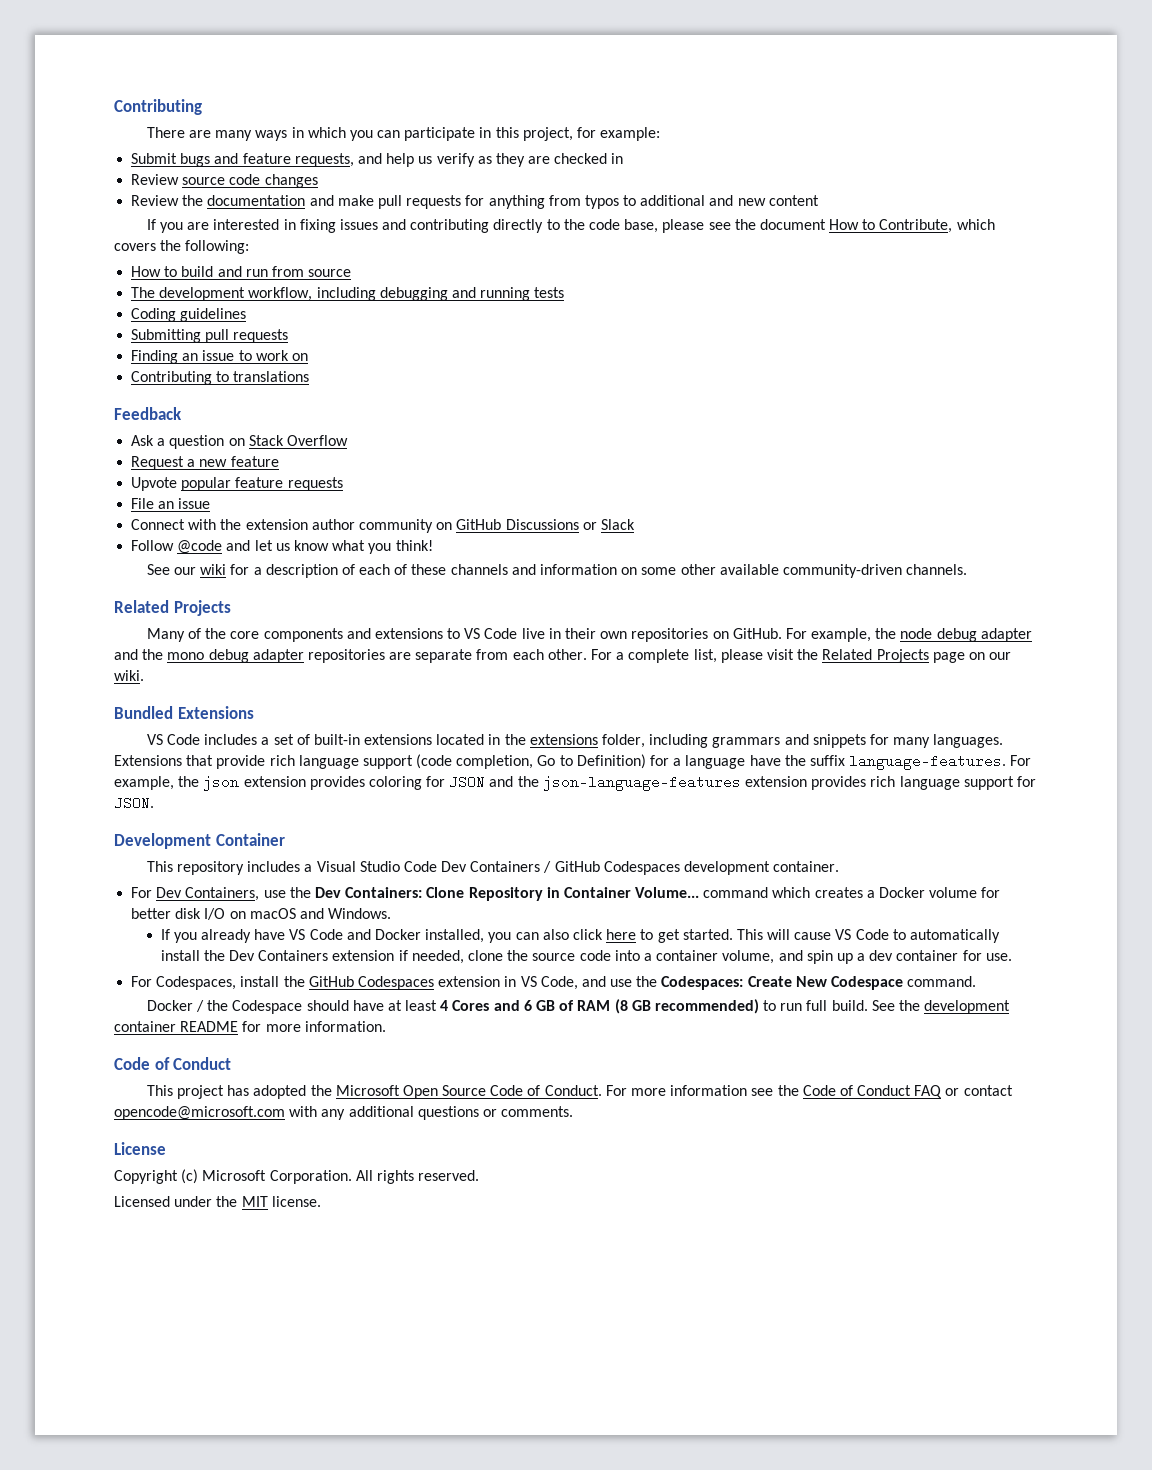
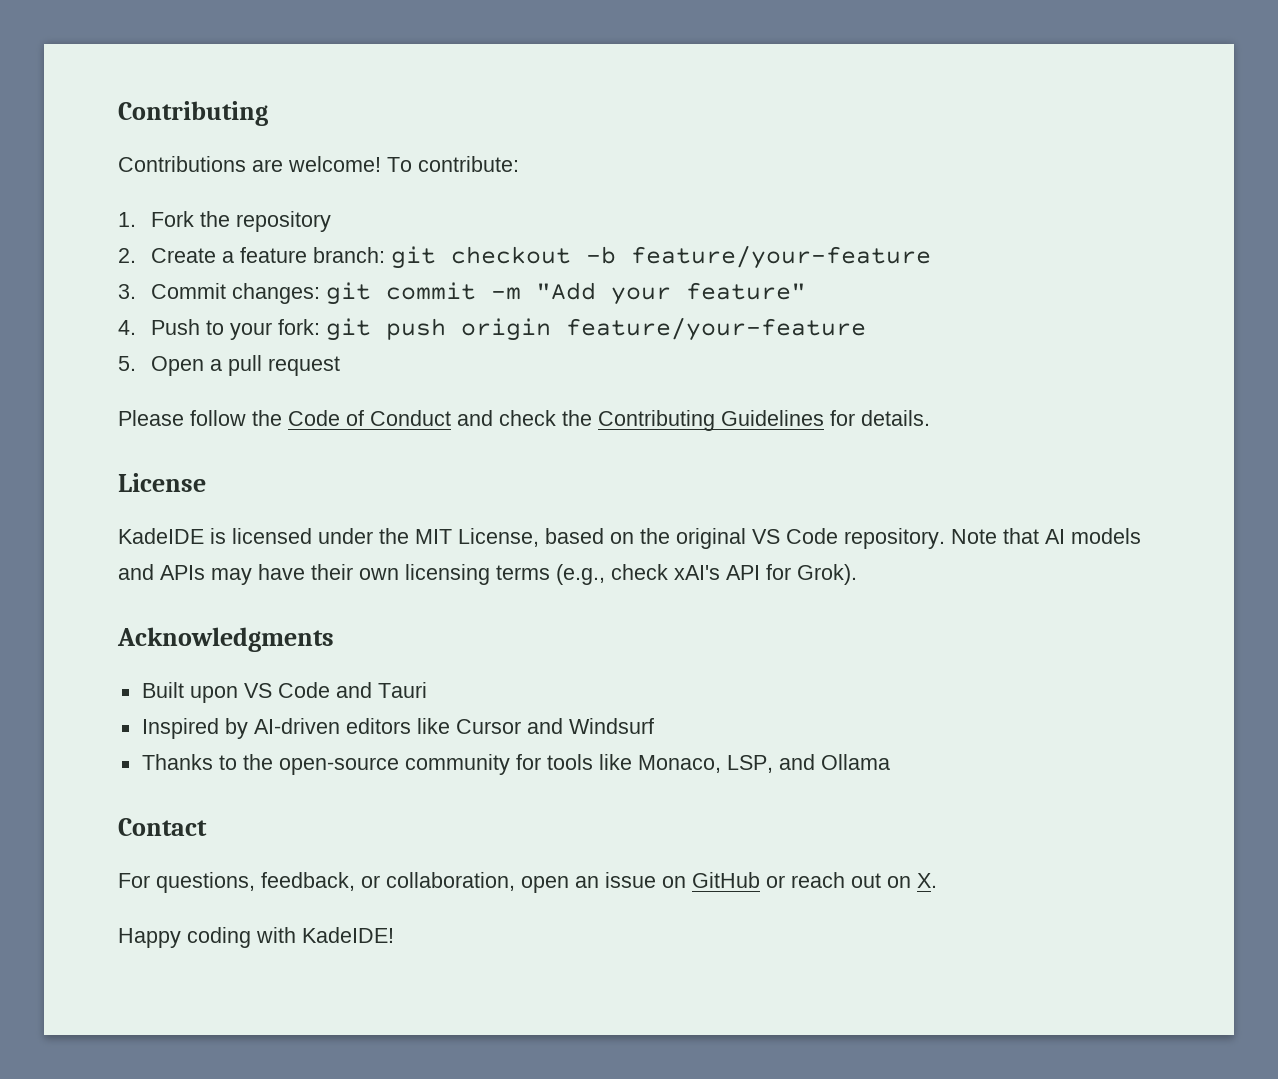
- There are many ways in which you can participate in this project, for example:
- Submit bugs and feature requests, and help us verify as they are checked in
- Review source code changes
- Review the documentation and make pull requests for anything from typos to additional and new content
- If you are interested in fixing issues and contributing directly to the code base, please see the document How to Contribute, which covers the following:
- How to build and run from source
- The development workflow, including debugging and running tests
- Coding guidelines
- Submitting pull requests
- Finding an issue to work on
- Contributing to translations
- Feedback
- Ask a question on Stack Overflow
- Request a new feature
- Upvote popular feature requests
- File an issue
- Connect with the extension author community on GitHub Discussions or Slack
- Follow @code and let us know what you think!
- See our wiki for a description of each of these channels and information on some other available community-driven channels.
- Related Projects
- Many of the core components and extensions to VS Code live in their own repositories on GitHub. For example, the node debug adapter and the mono debug adapter repositories are separate from each other. For a complete list, please visit the Related Projects page on our wiki.
- Bundled Extensions
- VS Code includes a set of built-in extensions located in the extensions folder, including grammars and snippets for many languages. Extensions that provide rich language support (code completion, Go to Definition) for a language have the suffix language-features. For example, the json extension provides coloring for JSON and the json-language-features extension provides rich language support for JSON.
- Development Container
- This repository includes a Visual Studio Code Dev Containers / GitHub Codespaces development container.
- For Dev Containers, use the Dev Containers: Clone Repository in Container Volume... command which creates a Docker volume for better disk I/O on macOS and Windows.
- If you already have VS Code and Docker installed, you can also click here to get started. This will cause VS Code to automatically install the Dev Containers extension if needed, clone the source code into a container volume, and spin up a dev container for use.
- For Codespaces, install the GitHub Codespaces extension in VS Code, and use the Codespaces: Create New Codespace command.
- Docker / the Codespace should have at least 4 Cores and 6 GB of RAM (8 GB recommended) to run full build. See the development container README for more information.
- Code of Conduct
- This project has adopted the Microsoft Open Source Code of Conduct. For more information see the Code of Conduct FAQ or contact opencode@microsoft.com with any additional questions or comments.
+ Contributions are welcome! To contribute:
+ 1. Fork the repository
+ 2. Create a feature branch: git checkout -b feature/your-feature
+ 3. Commit changes: git commit -m "Add your feature"
+ 4. Push to your fork: git push origin feature/your-feature
+ 5. Open a pull request
+ Please follow the Code of Conduct and check the Contributing Guidelines for details.
  License
- Copyright (c) Microsoft Corporation. All rights reserved.
- Licensed under the MIT license.
+ KadeIDE is licensed under the MIT License, based on the original VS Code repository. Note that AI models and APIs may have their own licensing terms (e.g., check xAI's API for Grok).
+ Acknowledgments
+ Built upon VS Code and Tauri
+ Inspired by AI-driven editors like Cursor and Windsurf
+ Thanks to the open-source community for tools like Monaco, LSP, and Ollama
+ Contact
+ For questions, feedback, or collaboration, open an issue on GitHub or reach out on X.
+ Happy coding with KadeIDE!

